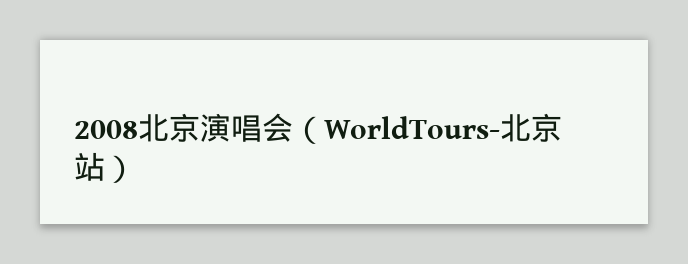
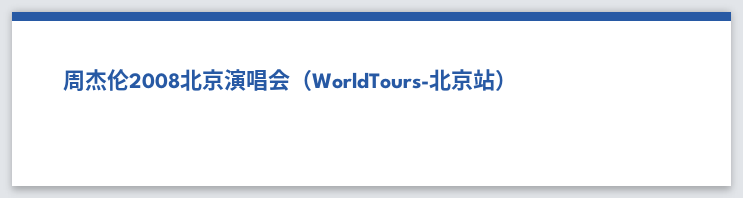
- 2008北京演唱会（WorldTours-北京站）
+ 周杰伦2008北京演唱会（WorldTours-北京站）

